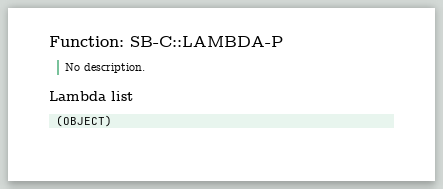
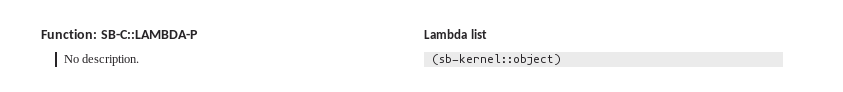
- (OBJECT)
+ (sb-kernel::object)

